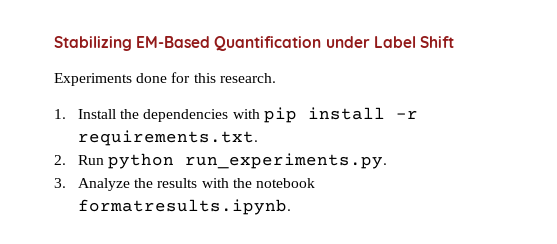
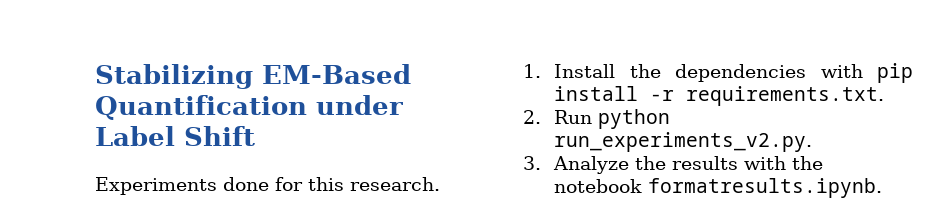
- 2. Run python run_experiments.py.
+ 2. Run python run_experiments_v2.py.

